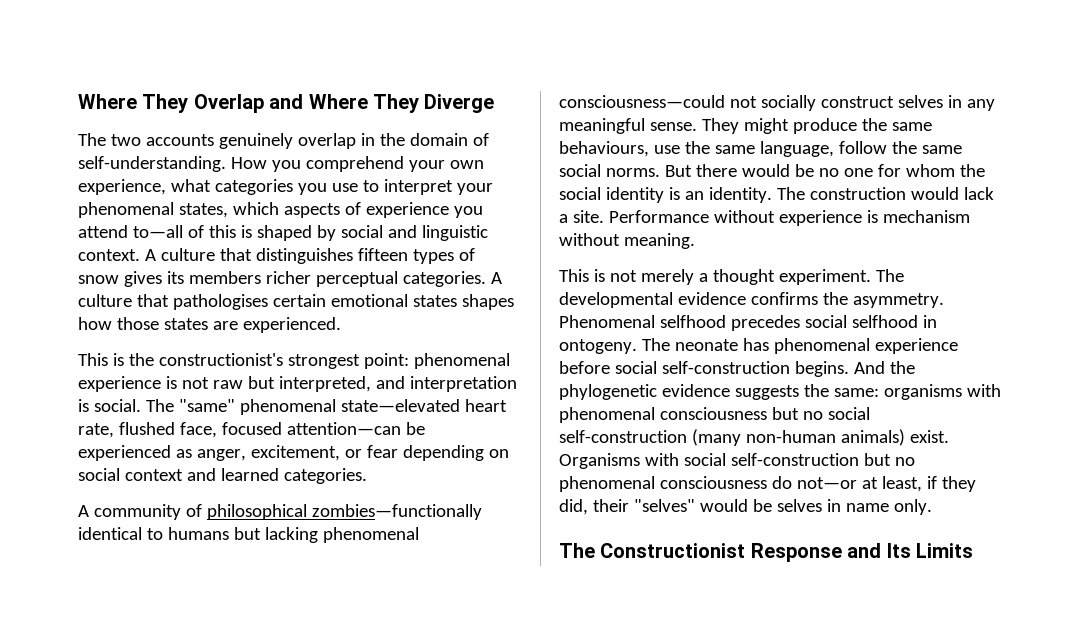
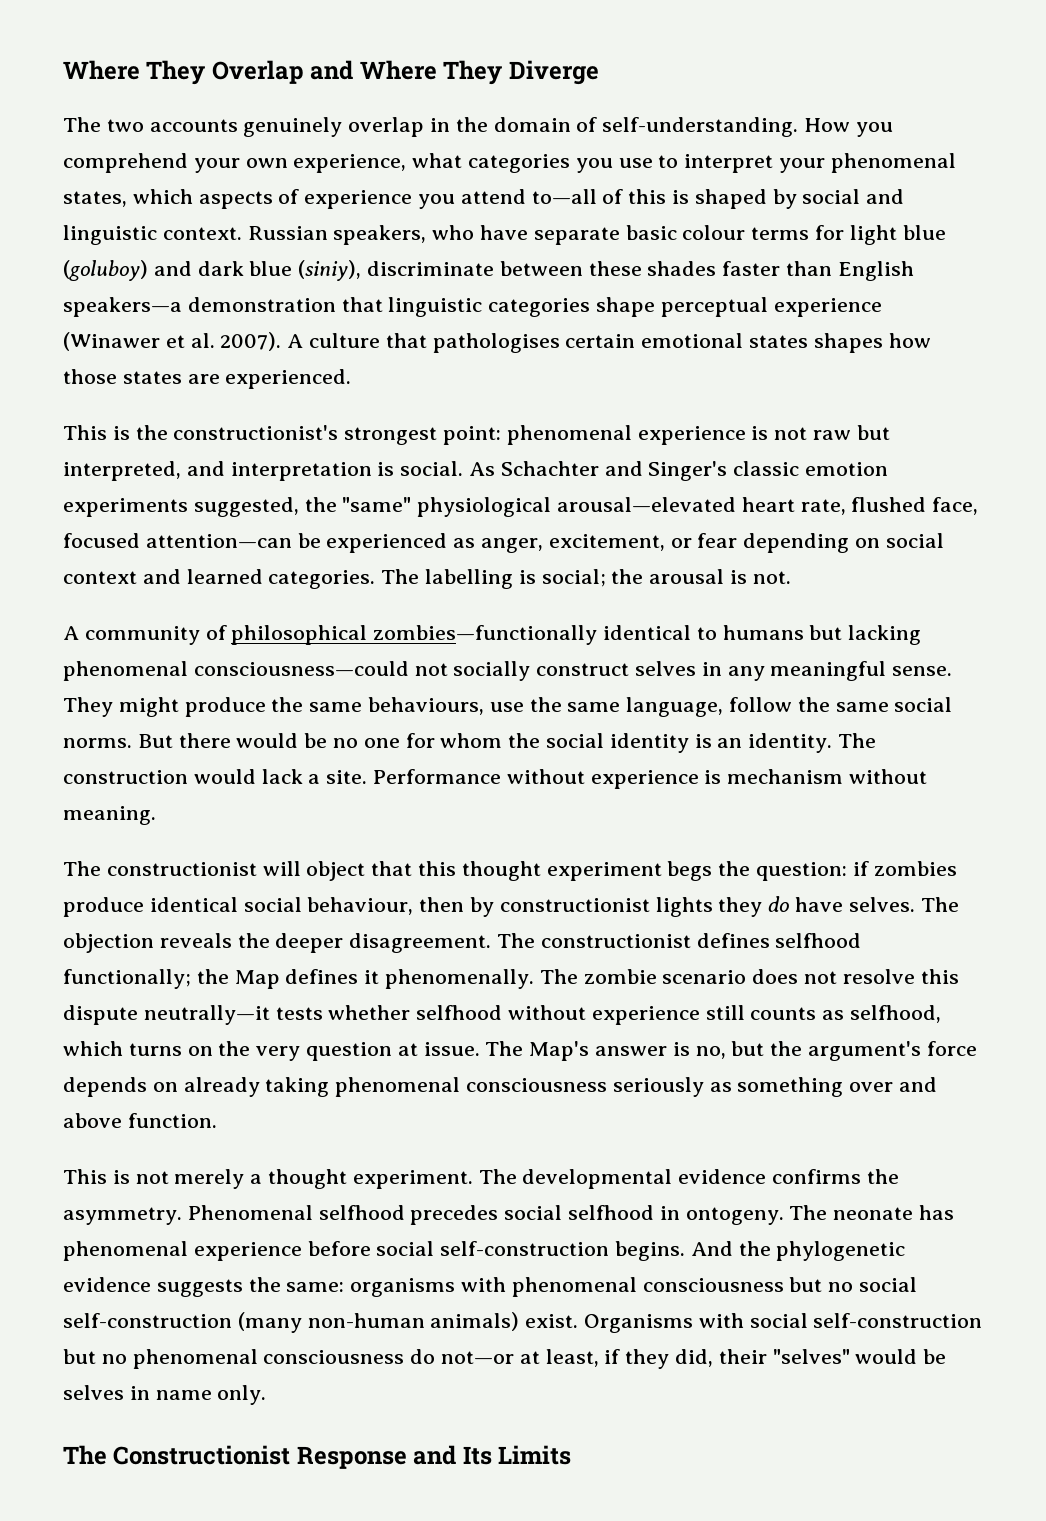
- A culture that distinguishes fifteen types of snow gives its members richer perceptual categories.
+ Russian speakers, who have separate basic colour terms for light blue (goluboy) and dark blue (siniy), discriminate between these shades faster than English speakers—a demonstration that linguistic categories shape perceptual experience (Winawer et al. 2007).
- The "same" phenomenal state—elevated heart rate, flushed face, focused attention—can be experienced as anger, excitement, or fear depending on social context and learned categories.
+ As Schachter and Singer's classic emotion experiments suggested, the "same" physiological arousal—elevated heart rate, flushed face, focused attention—can be experienced as anger, excitement, or fear depending on social context and learned categories. The labelling is social; the arousal is not.
+ The constructionist will object that this thought experiment begs the question: if zombies produce identical social behaviour, then by constructionist lights they do have selves. The objection reveals the deeper disagreement. The constructionist defines selfhood functionally; the Map defines it phenomenally. The zombie scenario does not resolve this dispute neutrally—it tests whether selfhood without experience still counts as selfhood, which turns on the very question at issue. The Map's answer is no, but the argument's force depends on already taking phenomenal consciousness seriously as something over and above function.

